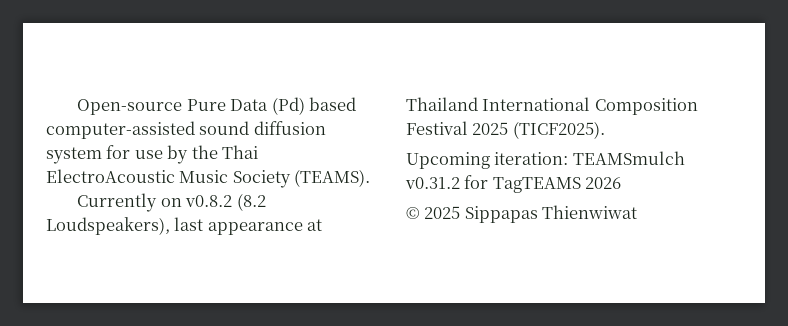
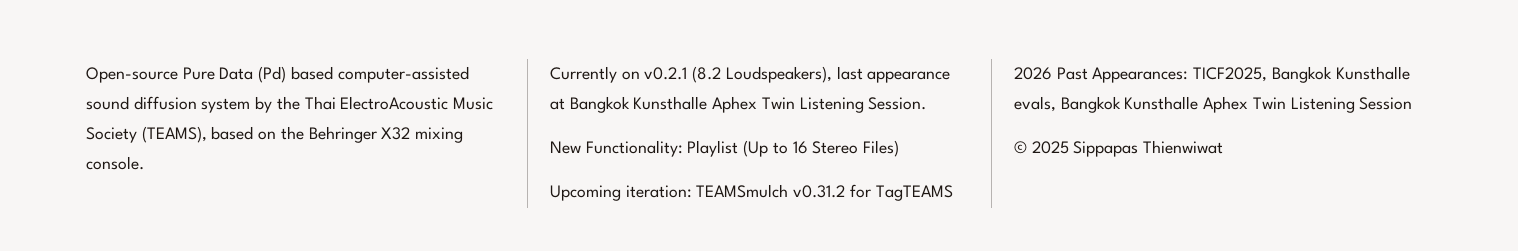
- Open-source Pure Data (Pd) based computer-assisted sound diffusion system for use by the Thai ElectroAcoustic Music Society (TEAMS).
+ Open-source Pure Data (Pd) based computer-assisted sound diffusion system by the Thai ElectroAcoustic Music Society (TEAMS), based on the Behringer X32 mixing console.
- Currently on v0.8.2 (8.2 Loudspeakers), last appearance at Thailand International Composition Festival 2025 (TICF2025).
+ Currently on v0.2.1 (8.2 Loudspeakers), last appearance at Bangkok Kunsthalle Aphex Twin Listening Session.
+ New Functionality: Playlist (Up to 16 Stereo Files)
- Upcoming iteration: TEAMSmulch v0.31.2 for TagTEAMS 2026
+ Upcoming iteration: TEAMSmulch v0.31.2 for TagTEAMS 2026 Past Appearances: TICF2025, Bangkok Kunsthalle evals, Bangkok Kunsthalle Aphex Twin Listening Session

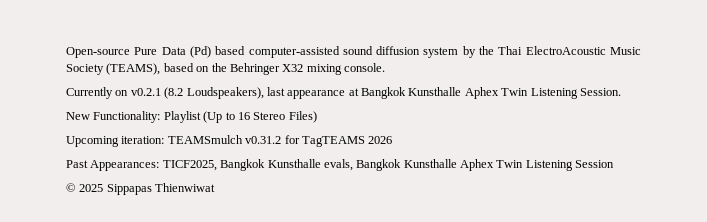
- Upcoming iteration: TEAMSmulch v0.31.2 for TagTEAMS 2026 Past Appearances: TICF2025, Bangkok Kunsthalle evals, Bangkok Kunsthalle Aphex Twin Listening Session
+ Upcoming iteration: TEAMSmulch v0.31.2 for TagTEAMS 2026
+ Past Appearances: TICF2025, Bangkok Kunsthalle evals, Bangkok Kunsthalle Aphex Twin Listening Session

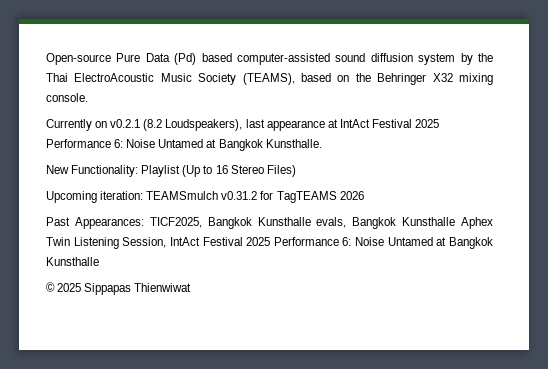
- Currently on v0.2.1 (8.2 Loudspeakers), last appearance at Bangkok Kunsthalle Aphex Twin Listening Session.
+ Currently on v0.2.1 (8.2 Loudspeakers), last appearance at IntAct Festival 2025 Performance 6: Noise Untamed at Bangkok Kunsthalle.
- Past Appearances: TICF2025, Bangkok Kunsthalle evals, Bangkok Kunsthalle Aphex Twin Listening Session
+ Past Appearances: TICF2025, Bangkok Kunsthalle evals, Bangkok Kunsthalle Aphex Twin Listening Session, IntAct Festival 2025 Performance 6: Noise Untamed at Bangkok Kunsthalle

